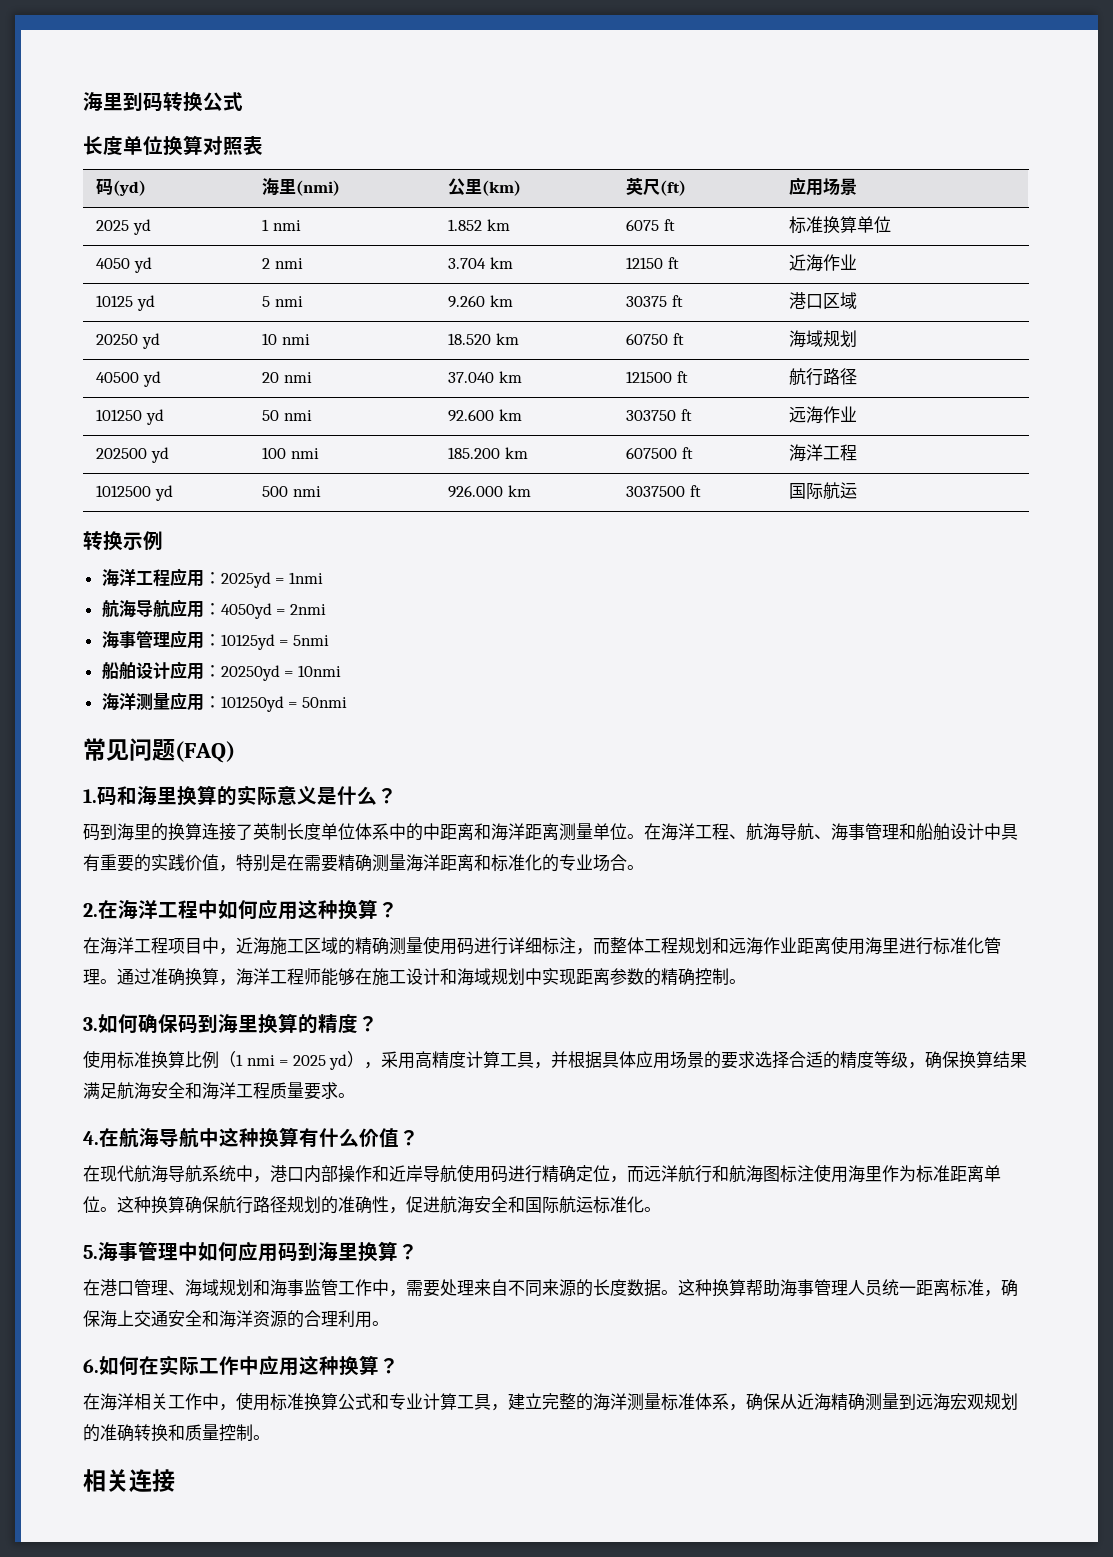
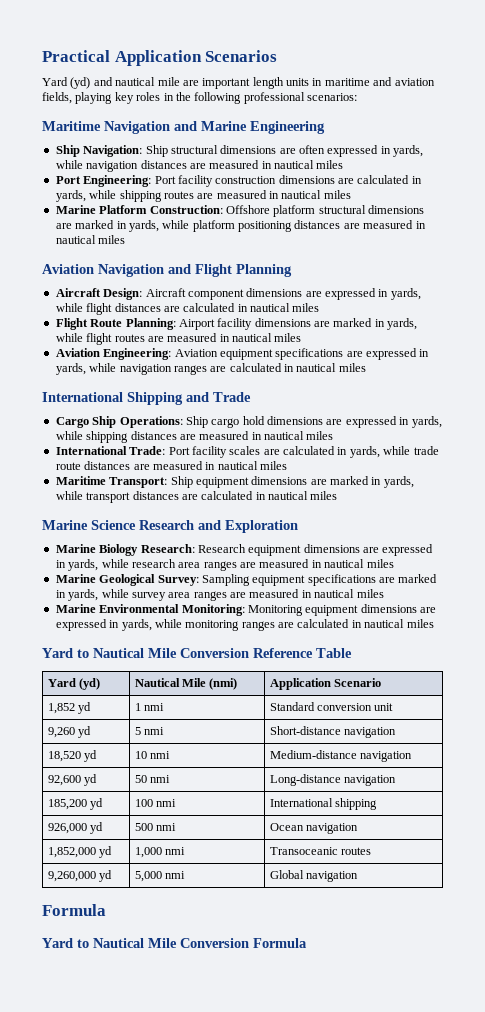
- 海里到码转换公式
- 长度单位换算对照表
- 码(yd) | 海里(nmi) | 公里(km) | 英尺(ft) | 应用场景
- 2025 yd | 1 nmi | 1.852 km | 6075 ft | 标准换算单位
- 4050 yd | 2 nmi | 3.704 km | 12150 ft | 近海作业
- 10125 yd | 5 nmi | 9.260 km | 30375 ft | 港口区域
- 20250 yd | 10 nmi | 18.520 km | 60750 ft | 海域规划
- 40500 yd | 20 nmi | 37.040 km | 121500 ft | 航行路径
- 101250 yd | 50 nmi | 92.600 km | 303750 ft | 远海作业
- 202500 yd | 100 nmi | 185.200 km | 607500 ft | 海洋工程
- 1012500 yd | 500 nmi | 926.000 km | 3037500 ft | 国际航运
- 转换示例
- 海洋工程应用：2025yd = 1nmi
- 航海导航应用：4050yd = 2nmi
- 海事管理应用：10125yd = 5nmi
- 船舶设计应用：20250yd = 10nmi
- 海洋测量应用：101250yd = 50nmi
- 常见问题(FAQ)
- 1.码和海里换算的实际意义是什么？
- 码到海里的换算连接了英制长度单位体系中的中距离和海洋距离测量单位。在海洋工程、航海导航、海事管理和船舶设计中具有重要的实践价值，特别是在需要精确测量海洋距离和标准化的专业场合。
- 2.在海洋工程中如何应用这种换算？
- 在海洋工程项目中，近海施工区域的精确测量使用码进行详细标注，而整体工程规划和远海作业距离使用海里进行标准化管理。通过准确换算，海洋工程师能够在施工设计和海域规划中实现距离参数的精确控制。
- 3.如何确保码到海里换算的精度？
- 使用标准换算比例（1 nmi = 2025 yd），采用高精度计算工具，并根据具体应用场景的要求选择合适的精度等级，确保换算结果满足航海安全和海洋工程质量要求。
- 4.在航海导航中这种换算有什么价值？
- 在现代航海导航系统中，港口内部操作和近岸导航使用码进行精确定位，而远洋航行和航海图标注使用海里作为标准距离单位。这种换算确保航行路径规划的准确性，促进航海安全和国际航运标准化。
- 5.海事管理中如何应用码到海里换算？
- 在港口管理、海域规划和海事监管工作中，需要处理来自不同来源的长度数据。这种换算帮助海事管理人员统一距离标准，确保海上交通安全和海洋资源的合理利用。
- 6.如何在实际工作中应用这种换算？
- 在海洋相关工作中，使用标准换算公式和专业计算工具，建立完整的海洋测量标准体系，确保从近海精确测量到远海宏观规划的准确转换和质量控制。
- 相关连接
+ Practical Application Scenarios
+ Yard (yd) and nautical mile are important length units in maritime and aviation fields, playing key roles in the following professional scenarios:
+ Maritime Navigation and Marine Engineering
+ Ship Navigation: Ship structural dimensions are often expressed in yards, while navigation distances are measured in nautical miles
+ Port Engineering: Port facility construction dimensions are calculated in yards, while shipping routes are measured in nautical miles
+ Marine Platform Construction: Offshore platform structural dimensions are marked in yards, while platform positioning distances are measured in nautical miles
+ Aviation Navigation and Flight Planning
+ Aircraft Design: Aircraft component dimensions are expressed in yards, while flight distances are calculated in nautical miles
+ Flight Route Planning: Airport facility dimensions are marked in yards, while flight routes are measured in nautical miles
+ Aviation Engineering: Aviation equipment specifications are expressed in yards, while navigation ranges are calculated in nautical miles
+ International Shipping and Trade
+ Cargo Ship Operations: Ship cargo hold dimensions are expressed in yards, while shipping distances are measured in nautical miles
+ International Trade: Port facility scales are calculated in yards, while trade route distances are measured in nautical miles
+ Maritime Transport: Ship equipment dimensions are marked in yards, while transport distances are calculated in nautical miles
+ Marine Science Research and Exploration
+ Marine Biology Research: Research equipment dimensions are expressed in yards, while research area ranges are measured in nautical miles
+ Marine Geological Survey: Sampling equipment specifications are marked in yards, while survey area ranges are measured in nautical miles
+ Marine Environmental Monitoring: Monitoring equipment dimensions are expressed in yards, while monitoring ranges are calculated in nautical miles
+ Yard to Nautical Mile Conversion Reference Table
+ Yard (yd) | Nautical Mile (nmi) | Application Scenario
+ 1,852 yd | 1 nmi | Standard conversion unit
+ 9,260 yd | 5 nmi | Short-distance navigation
+ 18,520 yd | 10 nmi | Medium-distance navigation
+ 92,600 yd | 50 nmi | Long-distance navigation
+ 185,200 yd | 100 nmi | International shipping
+ 926,000 yd | 500 nmi | Ocean navigation
+ 1,852,000 yd | 1,000 nmi | Transoceanic routes
+ 9,260,000 yd | 5,000 nmi | Global navigation
+ Formula
+ Yard to Nautical Mile Conversion Formula

